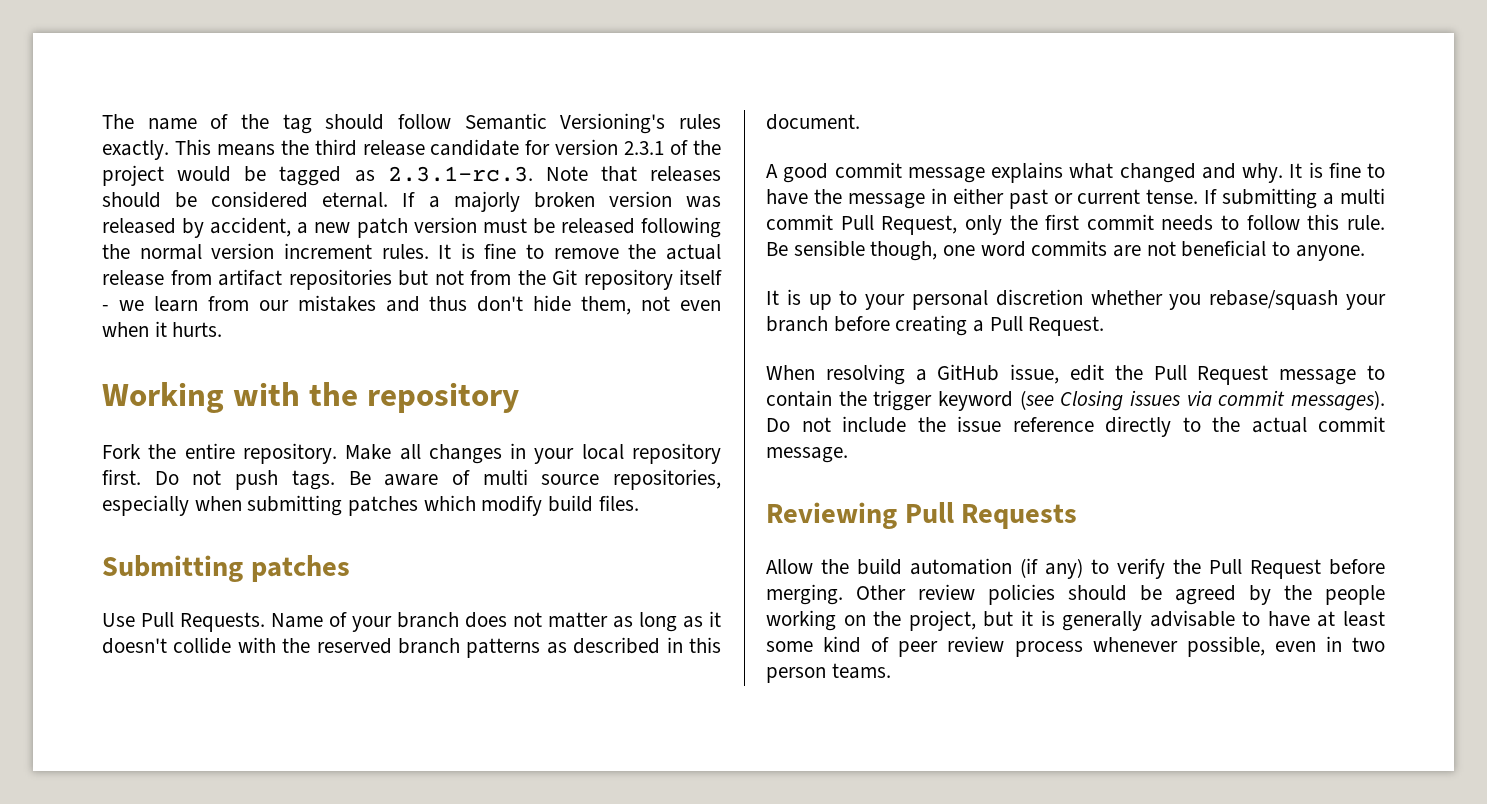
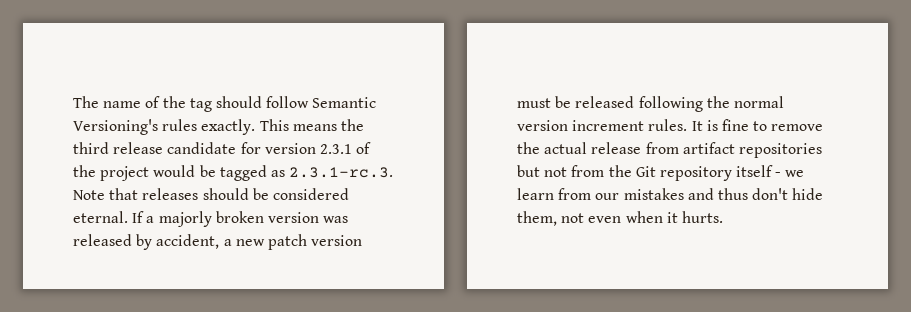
- Working with the repository
- Fork the entire repository. Make all changes in your local repository first. Do not push tags. Be aware of multi source repositories, especially when submitting patches which modify build files.
- Submitting patches
- Use Pull Requests. Name of your branch does not matter as long as it doesn't collide with the reserved branch patterns as described in this document.
- A good commit message explains what changed and why. It is fine to have the message in either past or current tense. If submitting a multi commit Pull Request, only the first commit needs to follow this rule. Be sensible though, one word commits are not beneficial to anyone.
- It is up to your personal discretion whether you rebase/squash your branch before creating a Pull Request.
- When resolving a GitHub issue, edit the Pull Request message to contain the trigger keyword (see Closing issues via commit messages). Do not include the issue reference directly to the actual commit message.
- Reviewing Pull Requests
- Allow the build automation (if any) to verify the Pull Request before merging. Other review policies should be agreed by the people working on the project, but it is generally advisable to have at least some kind of peer review process whenever possible, even in two person teams.

